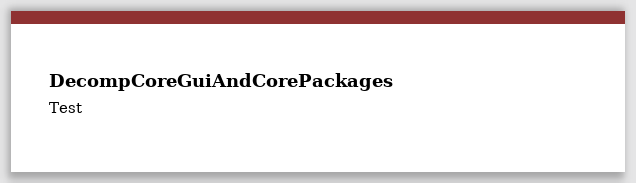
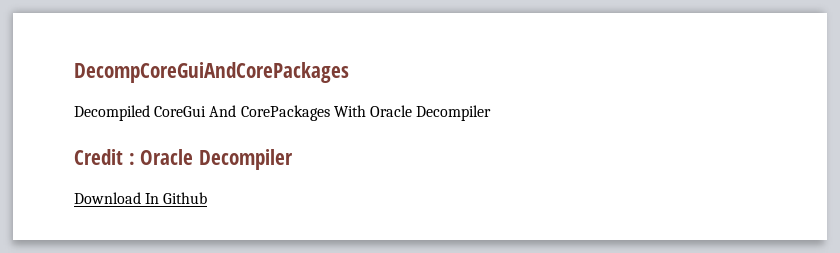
- Test
+ Decompiled CoreGui And CorePackages With Oracle Decompiler
+ Credit : Oracle Decompiler
+ Download In Github

